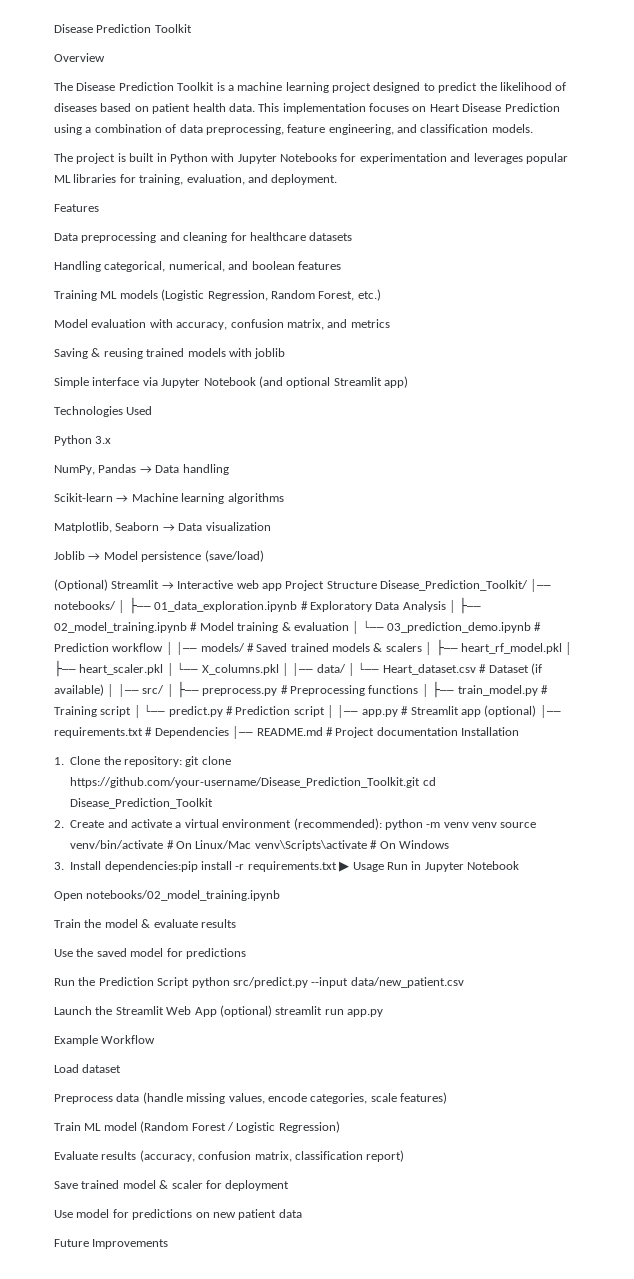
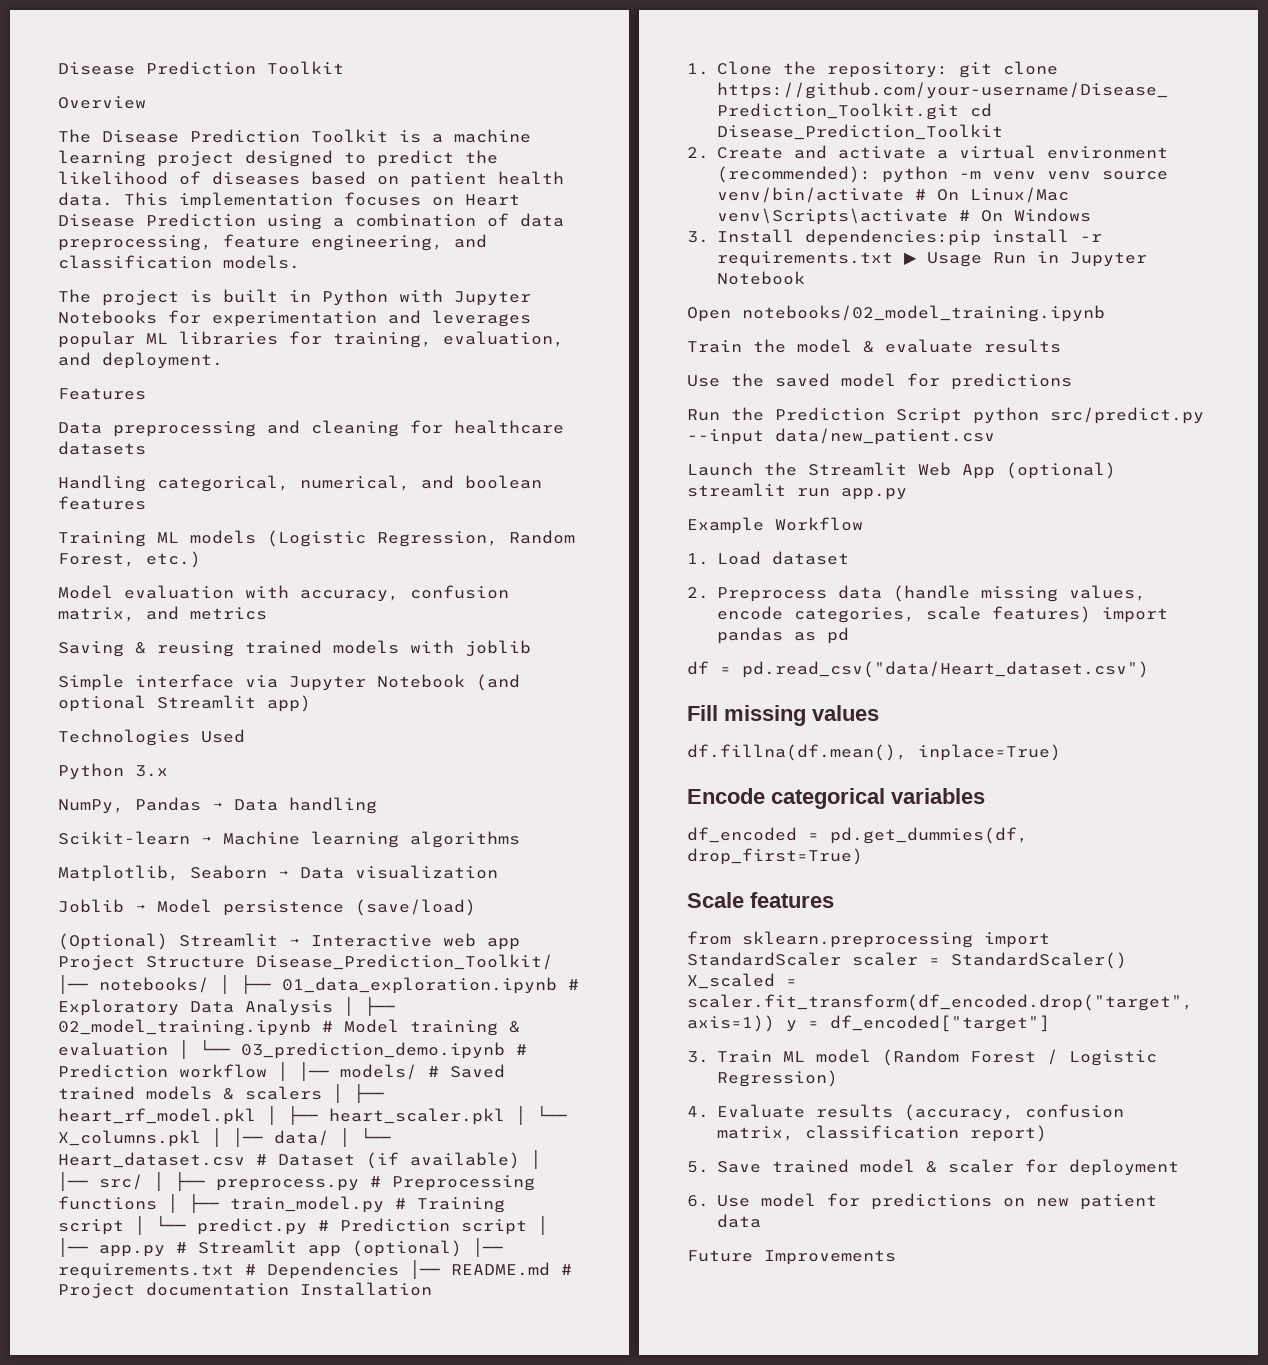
- Load dataset
+ 1. Load dataset
- Preprocess data (handle missing values, encode categories, scale features)
- Train ML model (Random Forest / Logistic Regression)
+ 2. Preprocess data (handle missing values, encode categories, scale features) import pandas as pd
+ df = pd.read_csv("data/Heart_dataset.csv")
+ Fill missing values
+ df.fillna(df.mean(), inplace=True)
+ Encode categorical variables
+ df_encoded = pd.get_dummies(df, drop_first=True)
+ Scale features
+ from sklearn.preprocessing import StandardScaler scaler = StandardScaler() X_scaled = scaler.fit_transform(df_encoded.drop("target", axis=1)) y = df_encoded["target"]
+ 3. Train ML model (Random Forest / Logistic Regression)
- Evaluate results (accuracy, confusion matrix, classification report)
+ 4. Evaluate results (accuracy, confusion matrix, classification report)
- Save trained model & scaler for deployment
+ 5. Save trained model & scaler for deployment
- Use model for predictions on new patient data
+ 6. Use model for predictions on new patient data

